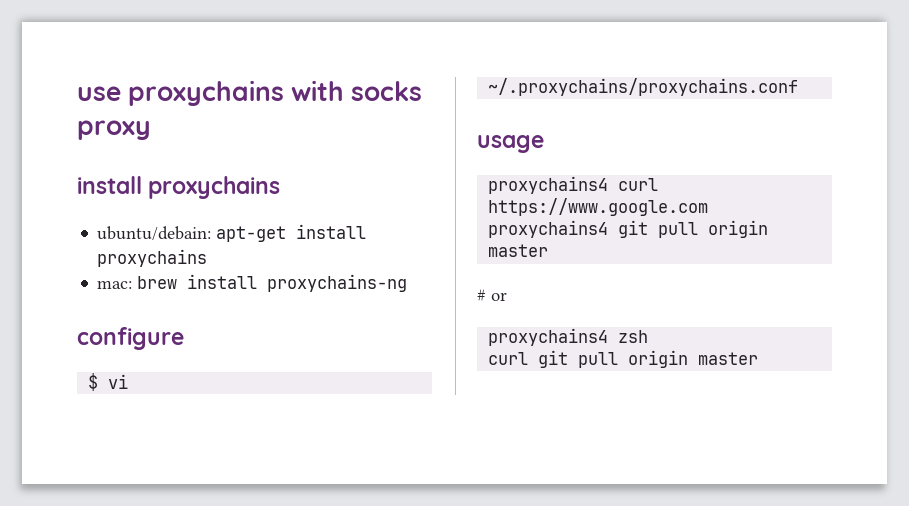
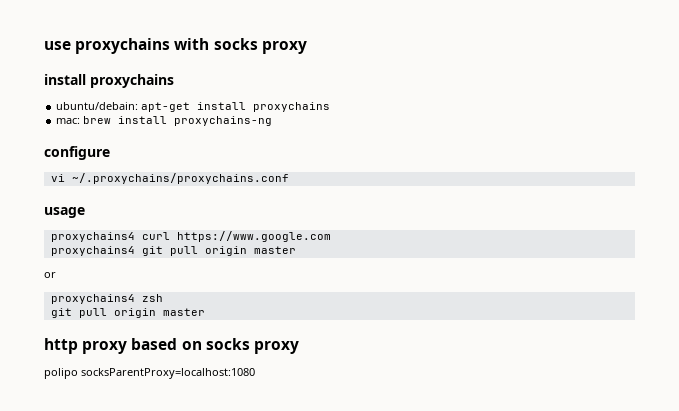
- $ vi ~/.proxychains/proxychains.conf
+ vi ~/.proxychains/proxychains.conf
- # or
+ or
  proxychains4 zsh
- curl git pull origin master
+ git pull origin master
+ http proxy based on socks proxy
+ polipo socksParentProxy=localhost:1080

